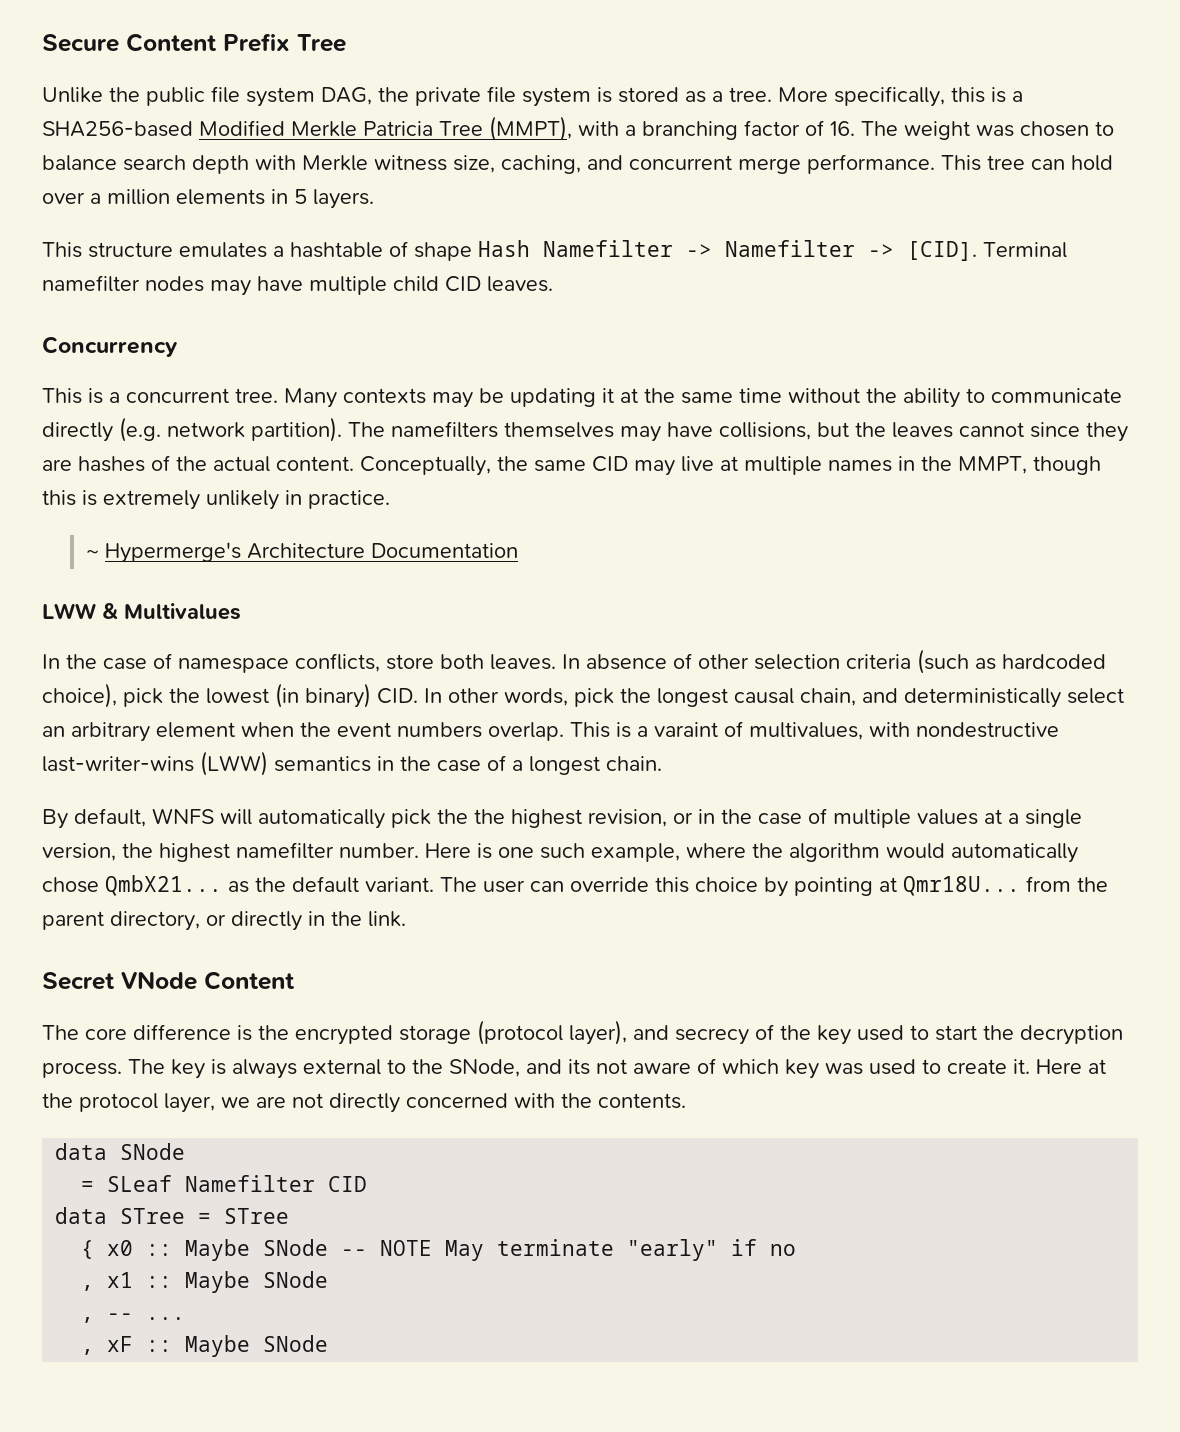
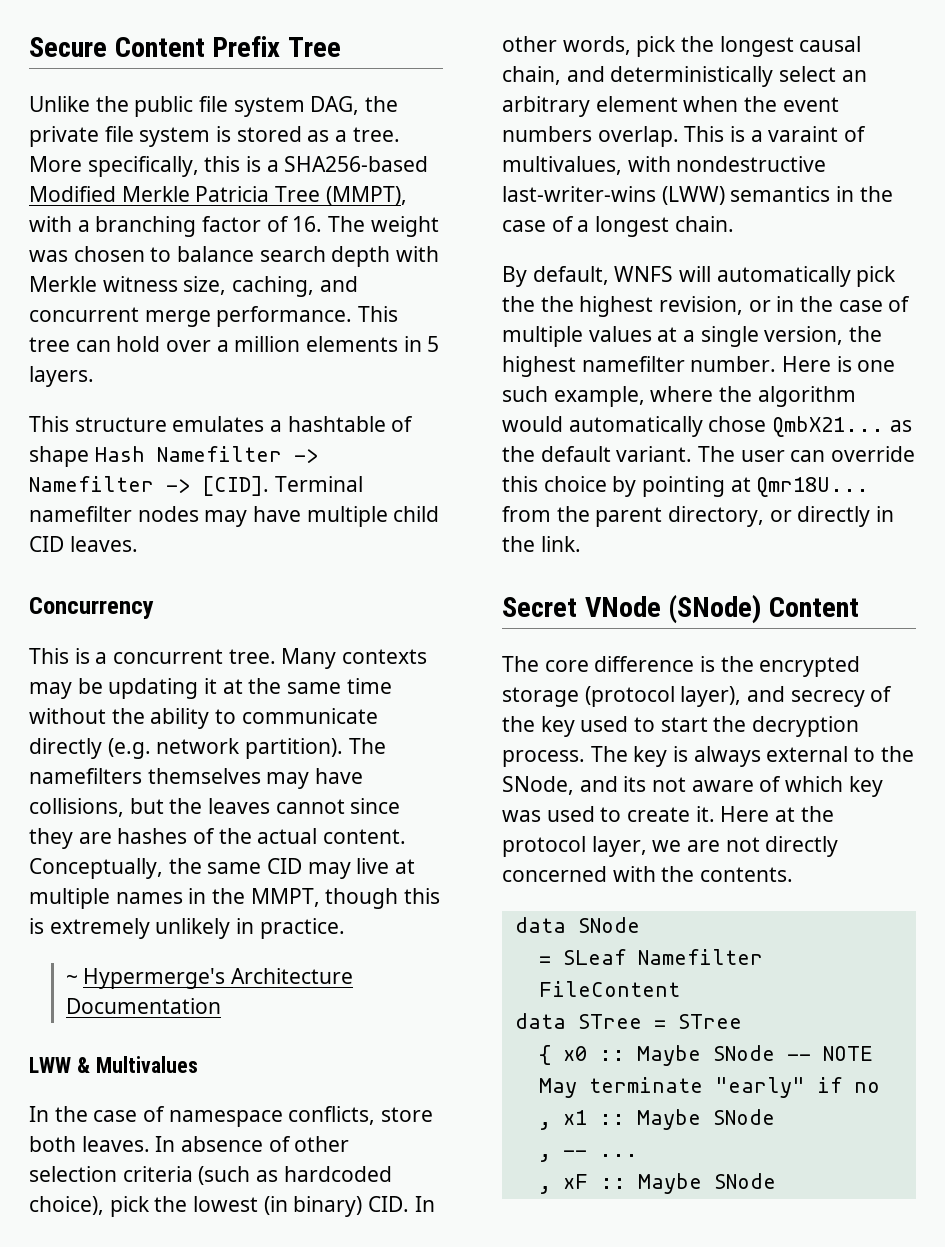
- Secret VNode Content
+ Secret VNode (SNode) Content
- = SLeaf Namefilter CID
+ = SLeaf Namefilter FileContent

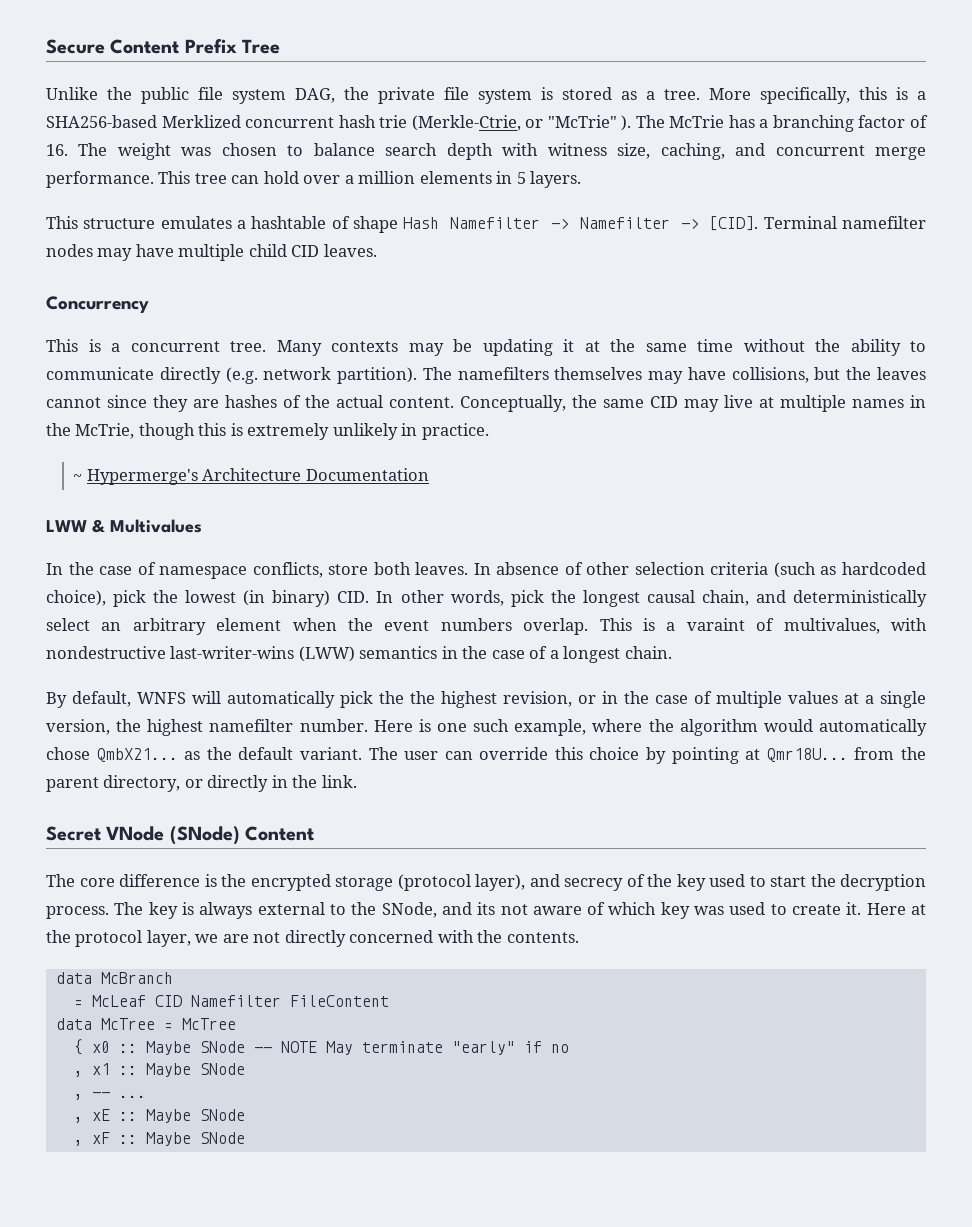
- More specifically, this is a SHA256-based Modified Merkle Patricia Tree (MMPT), with a branching factor of 16. The weight was chosen to balance search depth with Merkle witness size, caching, and concurrent merge performance.
+ More specifically, this is a SHA256-based Merklized concurrent hash trie (Merkle-Ctrie, or "McTrie" ). The McTrie has a branching factor of 16. The weight was chosen to balance search depth with witness size, caching, and concurrent merge performance.
- Conceptually, the same CID may live at multiple names in the MMPT, though this is extremely unlikely in practice.
+ Conceptually, the same CID may live at multiple names in the McTrie, though this is extremely unlikely in practice.
- data SNode
- = SLeaf Namefilter FileContent
+ data McBranch
+ = McLeaf CID Namefilter FileContent
- data STree = STree
+ data McTree = McTree
+ , xE :: Maybe SNode

